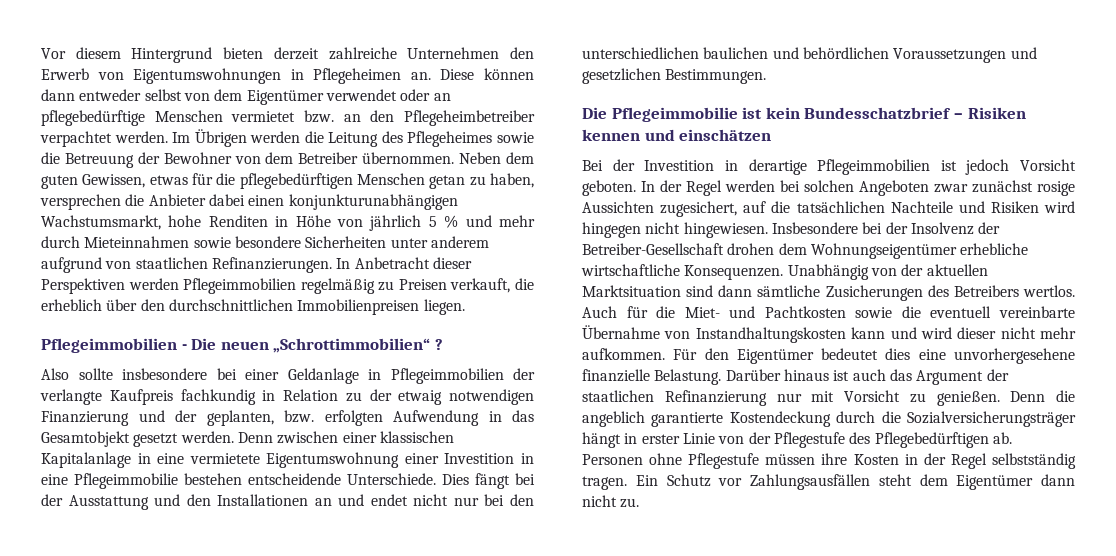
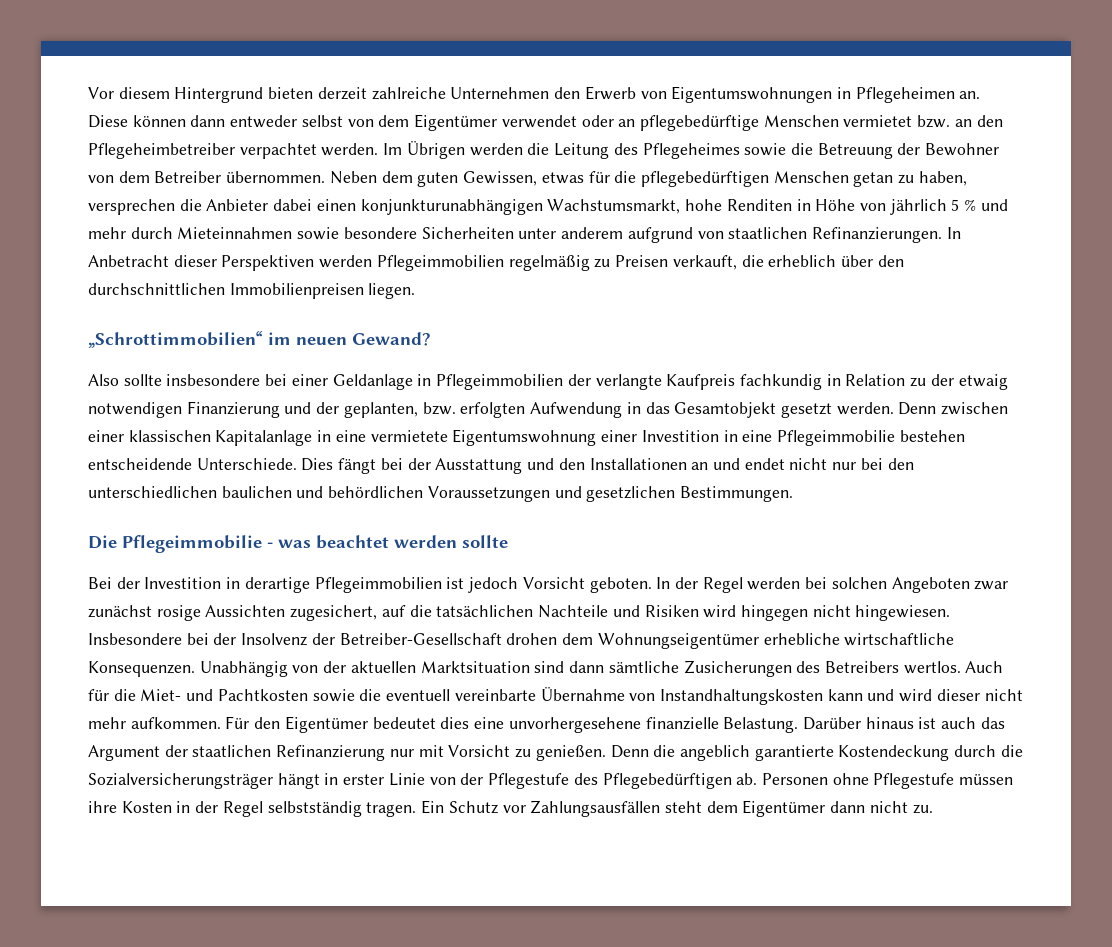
- Pflegeimmobilien - Die neuen „Schrottimmobilien“ ?
+ „Schrottimmobilien“ im neuen Gewand?
- Die Pflegeimmobilie ist kein Bundesschatzbrief – Risiken kennen und einschätzen
+ Die Pflegeimmobilie - was beachtet werden sollte

